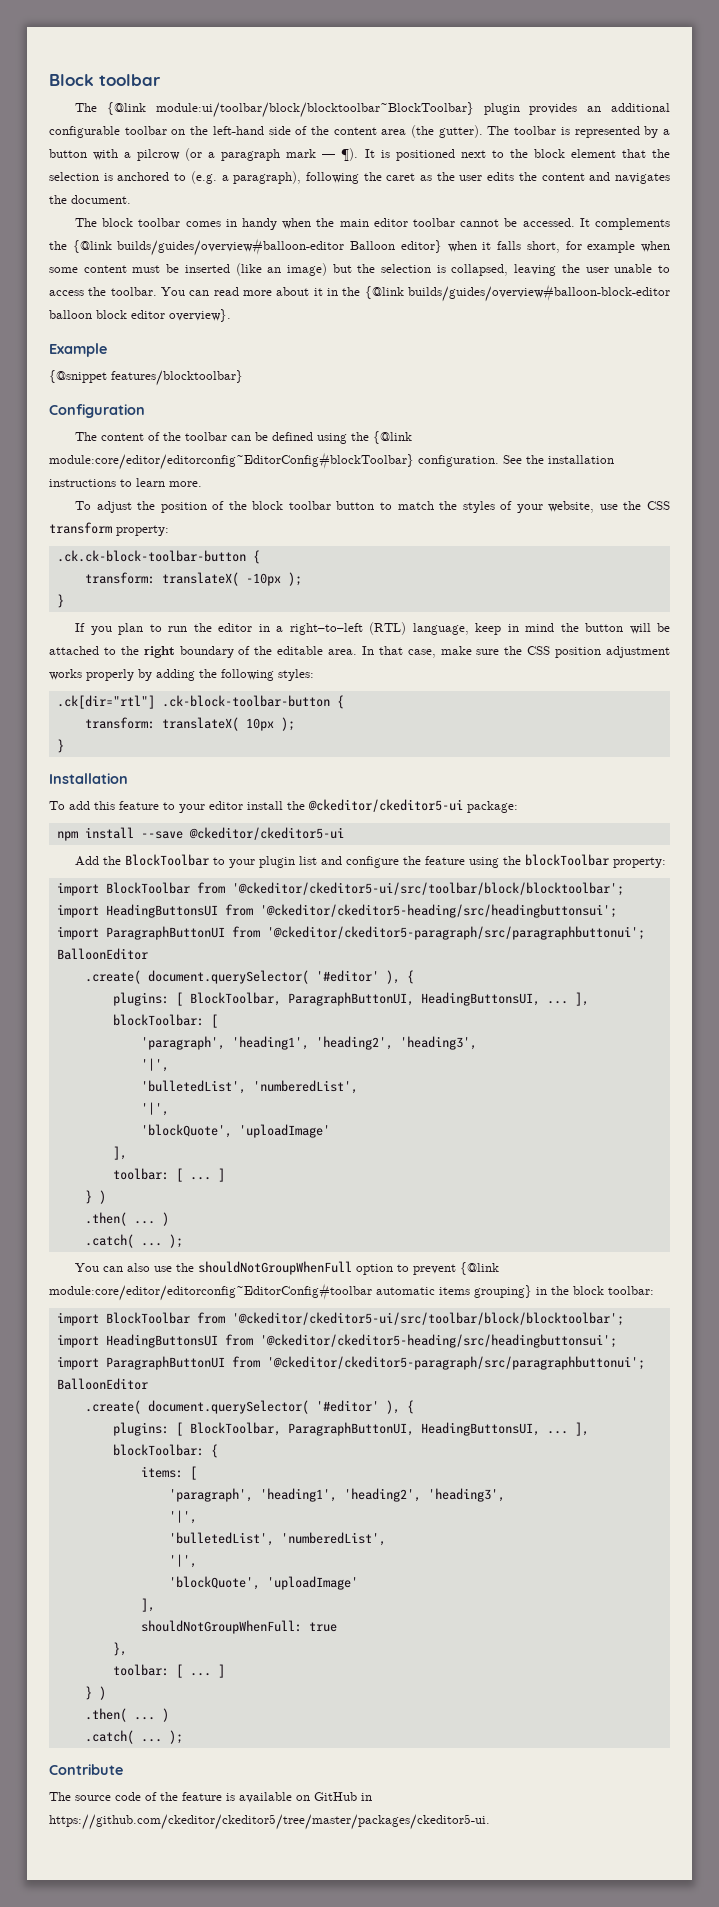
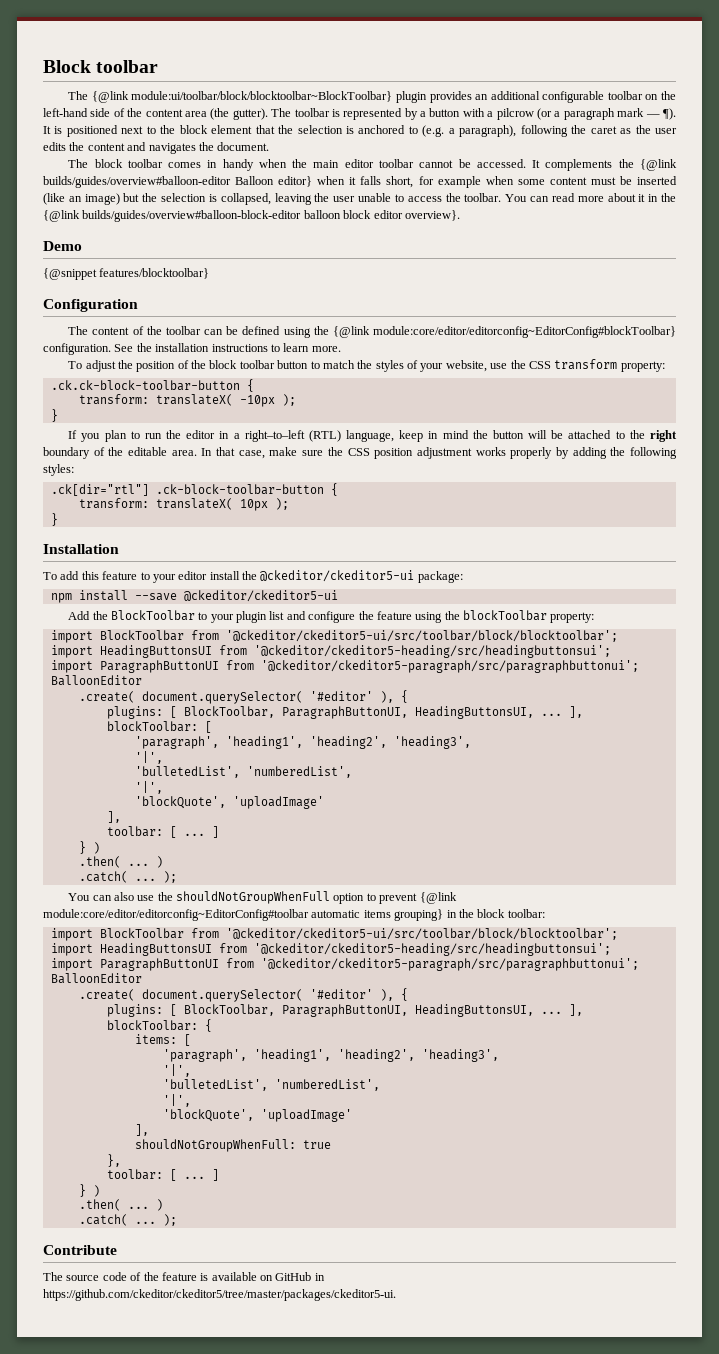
- Example
+ Demo

